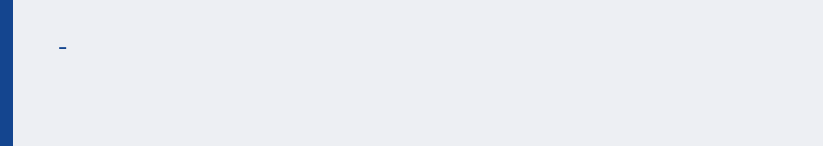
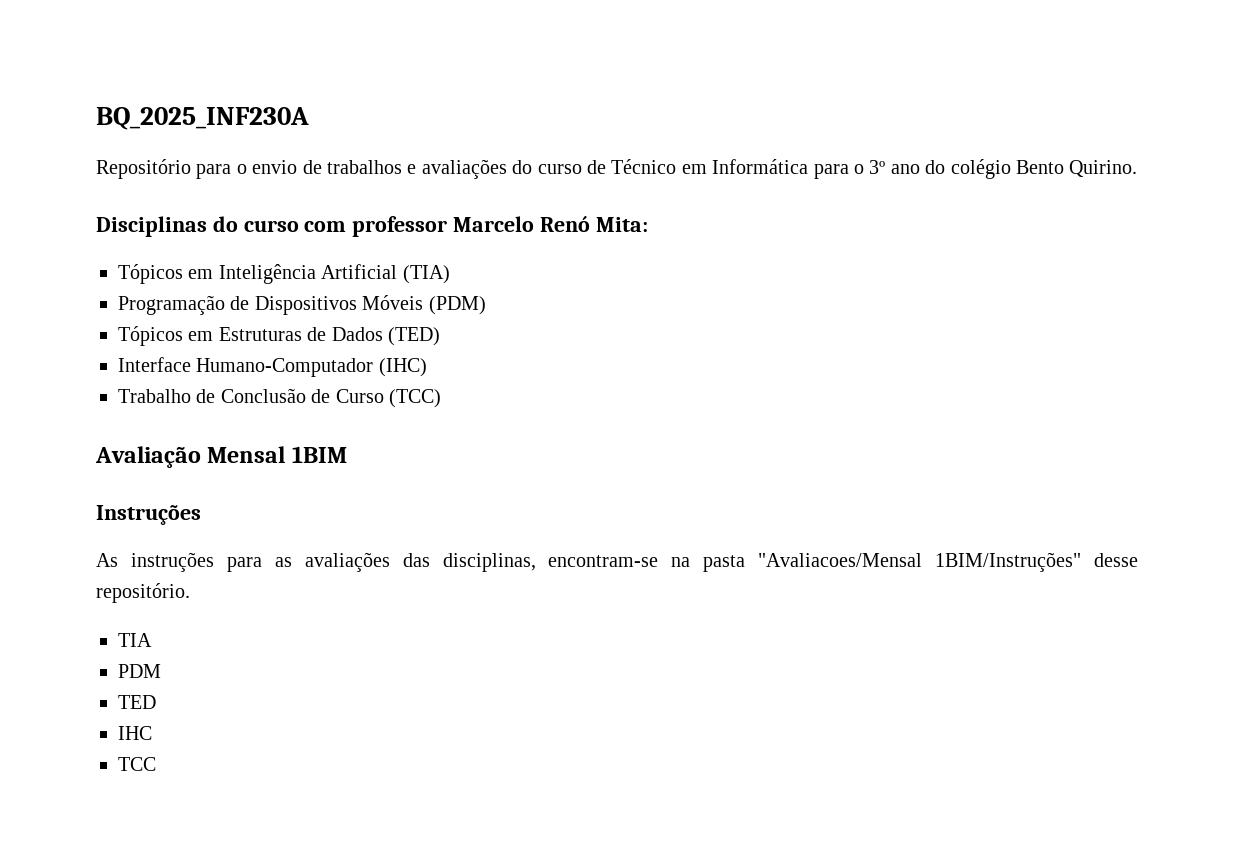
- -
+ BQ_2025_INF230A
+ Repositório para o envio de trabalhos e avaliações do curso de Técnico em Informática para o 3º ano do colégio Bento Quirino.
+ Disciplinas do curso com professor Marcelo Renó Mita:
+ Tópicos em Inteligência Artificial (TIA)
+ Programação de Dispositivos Móveis (PDM)
+ Tópicos em Estruturas de Dados (TED)
+ Interface Humano-Computador (IHC)
+ Trabalho de Conclusão de Curso (TCC)
+ Avaliação Mensal 1BIM
+ Instruções
+ As instruções para as avaliações das disciplinas, encontram-se na pasta "Avaliacoes/Mensal 1BIM/Instruções" desse repositório.
+ TIA
+ PDM
+ TED
+ IHC
+ TCC

